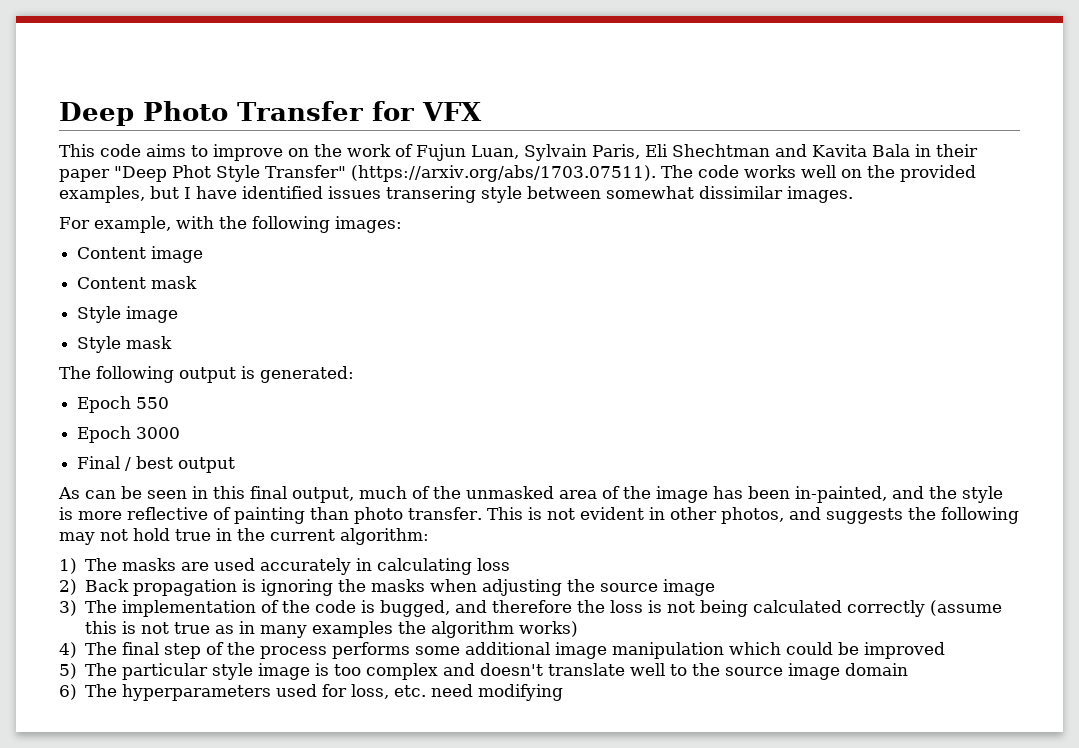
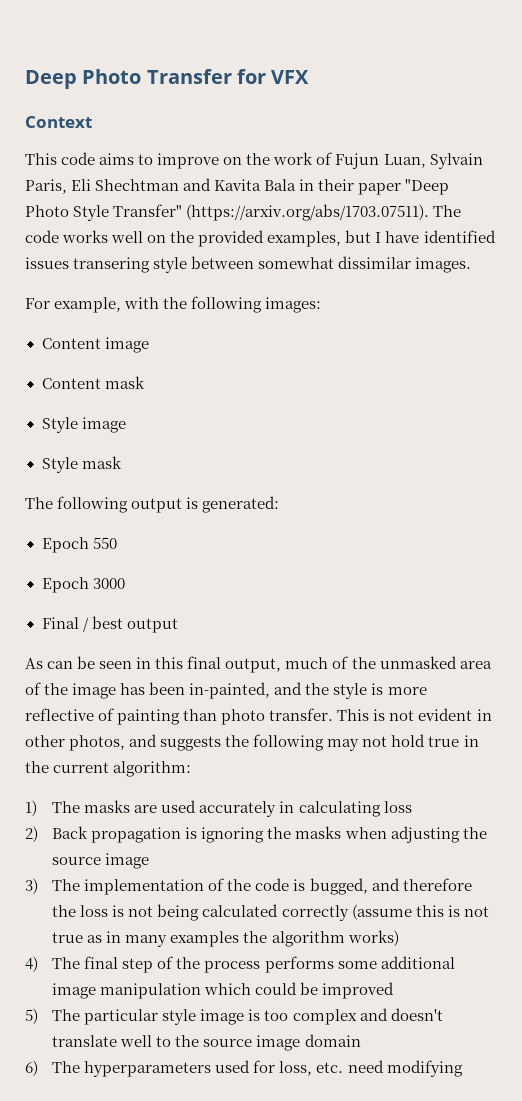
+ Context
- This code aims to improve on the work of Fujun Luan, Sylvain Paris, Eli Shechtman and Kavita Bala in their paper "Deep Phot Style Transfer" (https://arxiv.org/abs/1703.07511). The code works well on the provided examples, but I have identified issues transering style between somewhat dissimilar images.
+ This code aims to improve on the work of Fujun Luan, Sylvain Paris, Eli Shechtman and Kavita Bala in their paper "Deep Photo Style Transfer" (https://arxiv.org/abs/1703.07511). The code works well on the provided examples, but I have identified issues transering style between somewhat dissimilar images.

